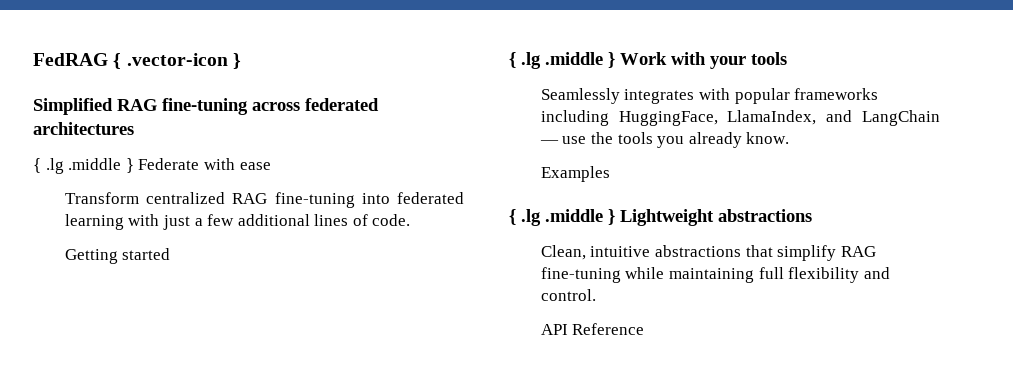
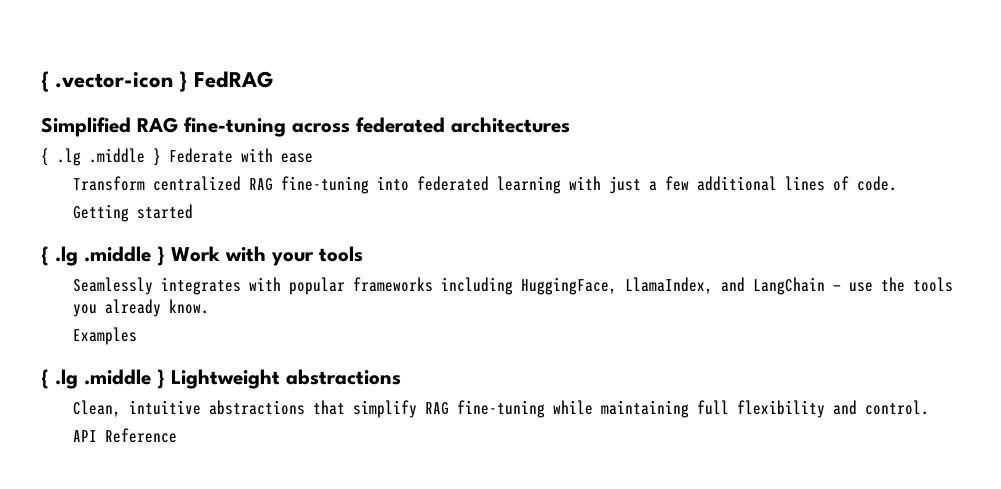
- FedRAG { .vector-icon }
+ { .vector-icon } FedRAG

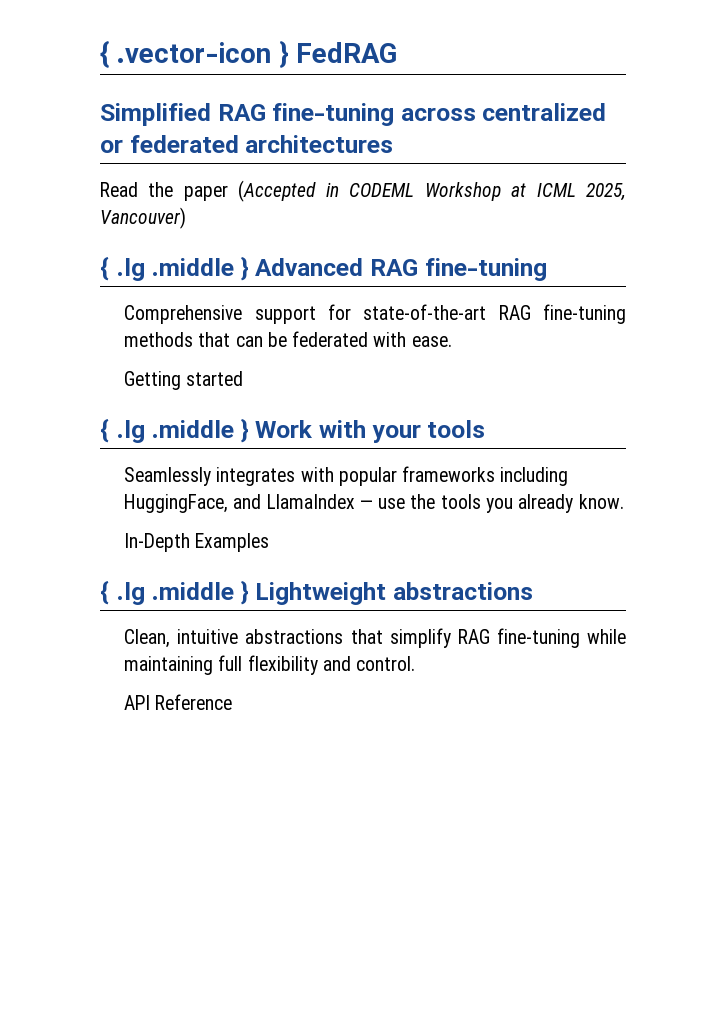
- Simplified RAG fine-tuning across federated architectures
+ Simplified RAG fine-tuning across centralized or federated architectures
- { .lg .middle } Federate with ease
- Transform centralized RAG fine-tuning into federated learning with just a few additional lines of code.
+ Read the paper (Accepted in CODEML Workshop at ICML 2025, Vancouver)
+ { .lg .middle } Advanced RAG fine-tuning
+ Comprehensive support for state-of-the-art RAG fine-tuning methods that can be federated with ease.
- Seamlessly integrates with popular frameworks including HuggingFace, LlamaIndex, and LangChain — use the tools you already know.
+ Seamlessly integrates with popular frameworks including HuggingFace, and LlamaIndex — use the tools you already know.
- Examples
+ In-Depth Examples

